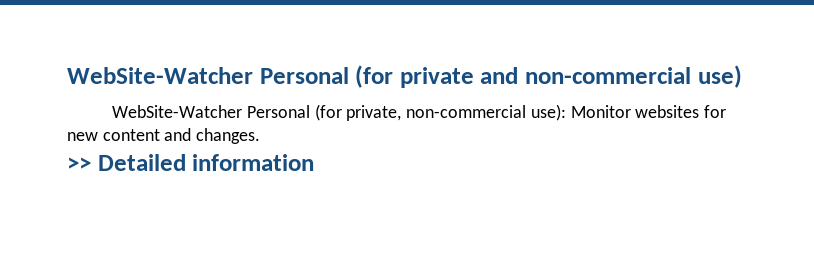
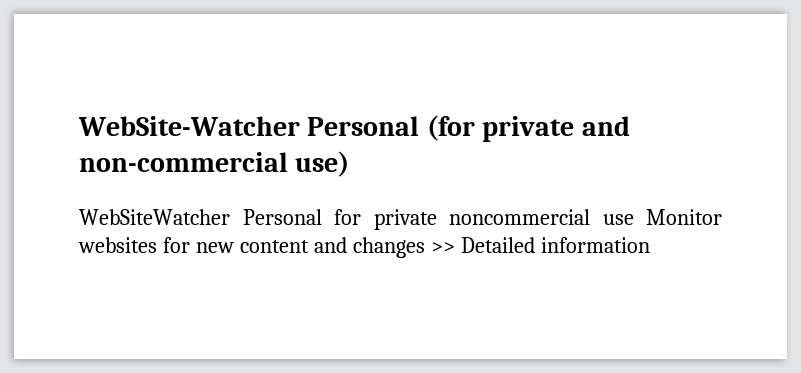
- WebSite-Watcher Personal (for private, non-commercial use): Monitor websites for new content and changes.
- >> Detailed information
+ WebSiteWatcher Personal for private noncommercial use Monitor websites for new content and changes >> Detailed information

